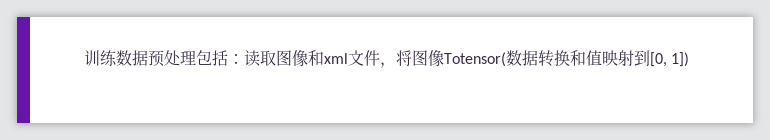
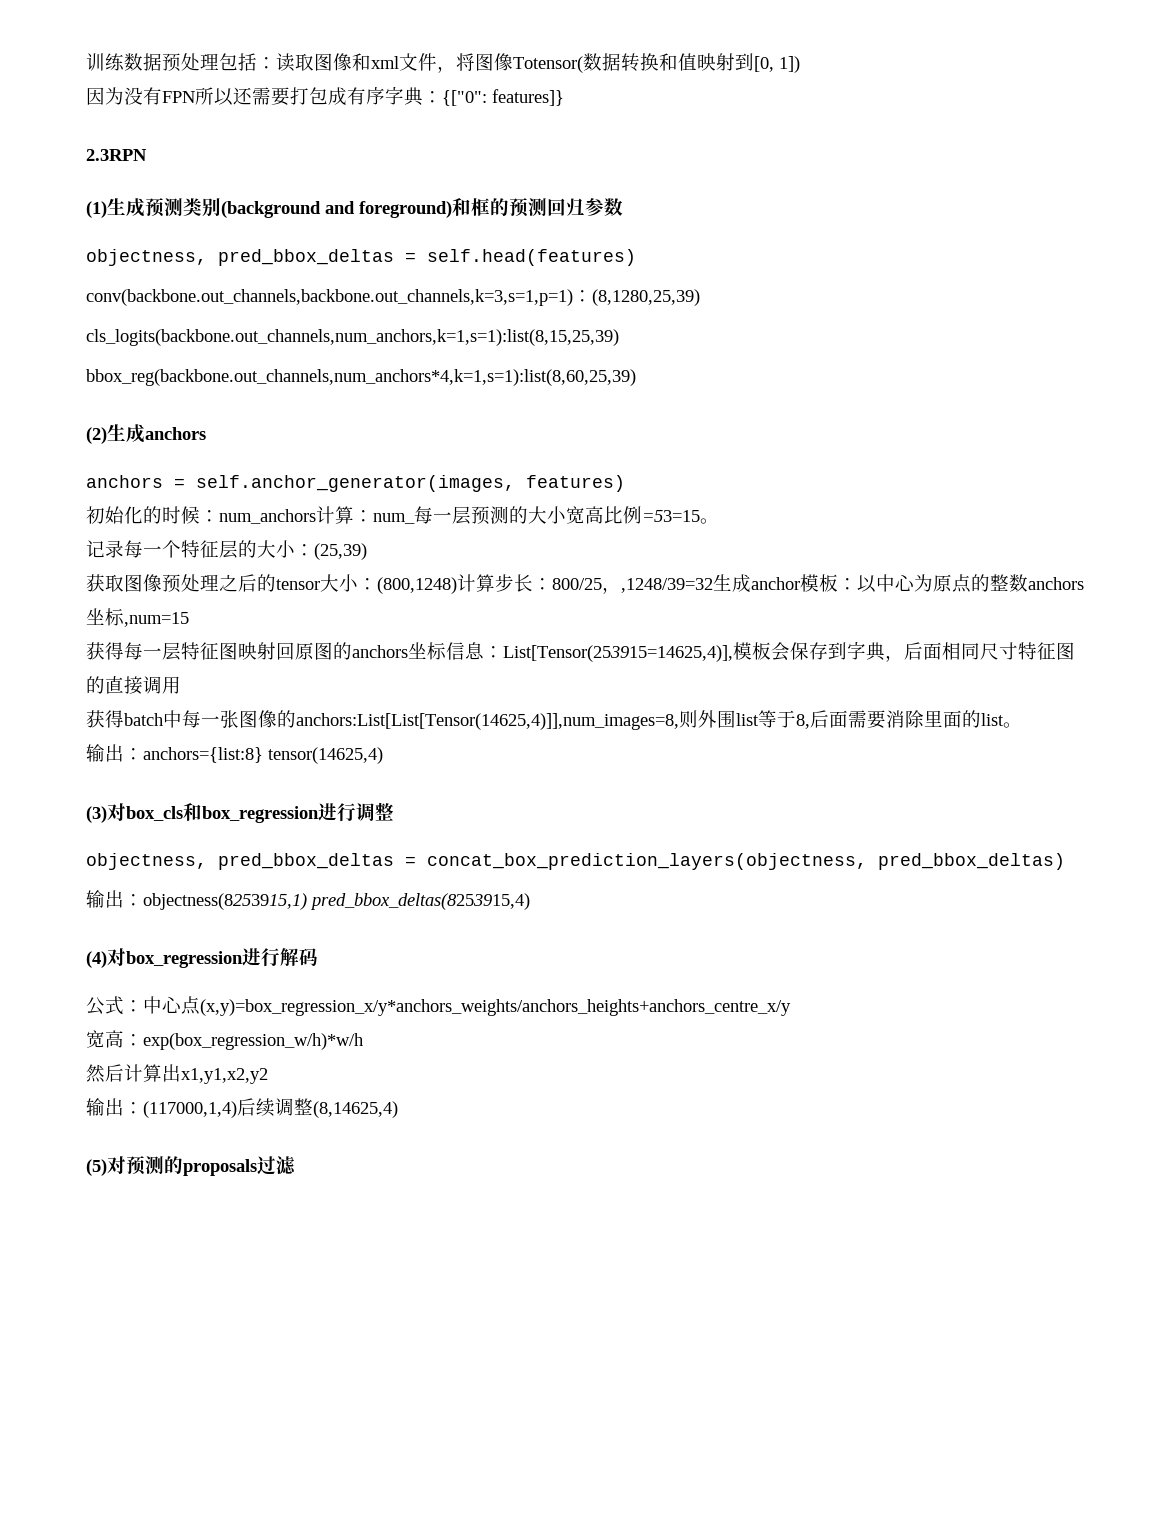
+ 因为没有FPN所以还需要打包成有序字典：{["0": features]}
+ 2.3RPN
+ (1)生成预测类别(background and foreground)和框的预测回归参数
+ objectness, pred_bbox_deltas = self.head(features)
+ conv(backbone.out_channels,backbone.out_channels,k=3,s=1,p=1)：(8,1280,25,39)
+ cls_logits(backbone.out_channels,num_anchors,k=1,s=1):list(8,15,25,39)
+ bbox_reg(backbone.out_channels,num_anchors*4,k=1,s=1):list(8,60,25,39)
+ (2)生成anchors
+ anchors = self.anchor_generator(images, features)
+ 初始化的时候：num_anchors计算：num_每一层预测的大小宽高比例=53=15。
+ 记录每一个特征层的大小：(25,39)
+ 获取图像预处理之后的tensor大小：(800,1248)计算步长：800/25，,1248/39=32生成anchor模板：以中心为原点的整数anchors坐标,num=15
+ 获得每一层特征图映射回原图的anchors坐标信息：List[Tensor(253915=14625,4)],模板会保存到字典，后面相同尺寸特征图的直接调用
+ 获得batch中每一张图像的anchors:List[List[Tensor(14625,4)]],num_images=8,则外围list等于8,后面需要消除里面的list。
+ 输出：anchors={list:8} tensor(14625,4)
+ (3)对box_cls和box_regression进行调整
+ objectness, pred_bbox_deltas = concat_box_prediction_layers(objectness, pred_bbox_deltas)
+ 输出：objectness(8253915,1) pred_bbox_deltas(8253915,4)
+ (4)对box_regression进行解码
+ 公式：中心点(x,y)=box_regression_x/y*anchors_weights/anchors_heights+anchors_centre_x/y
+ 宽高：exp(box_regression_w/h)*w/h
+ 然后计算出x1,y1,x2,y2
+ 输出：(117000,1,4)后续调整(8,14625,4)
+ (5)对预测的proposals过滤

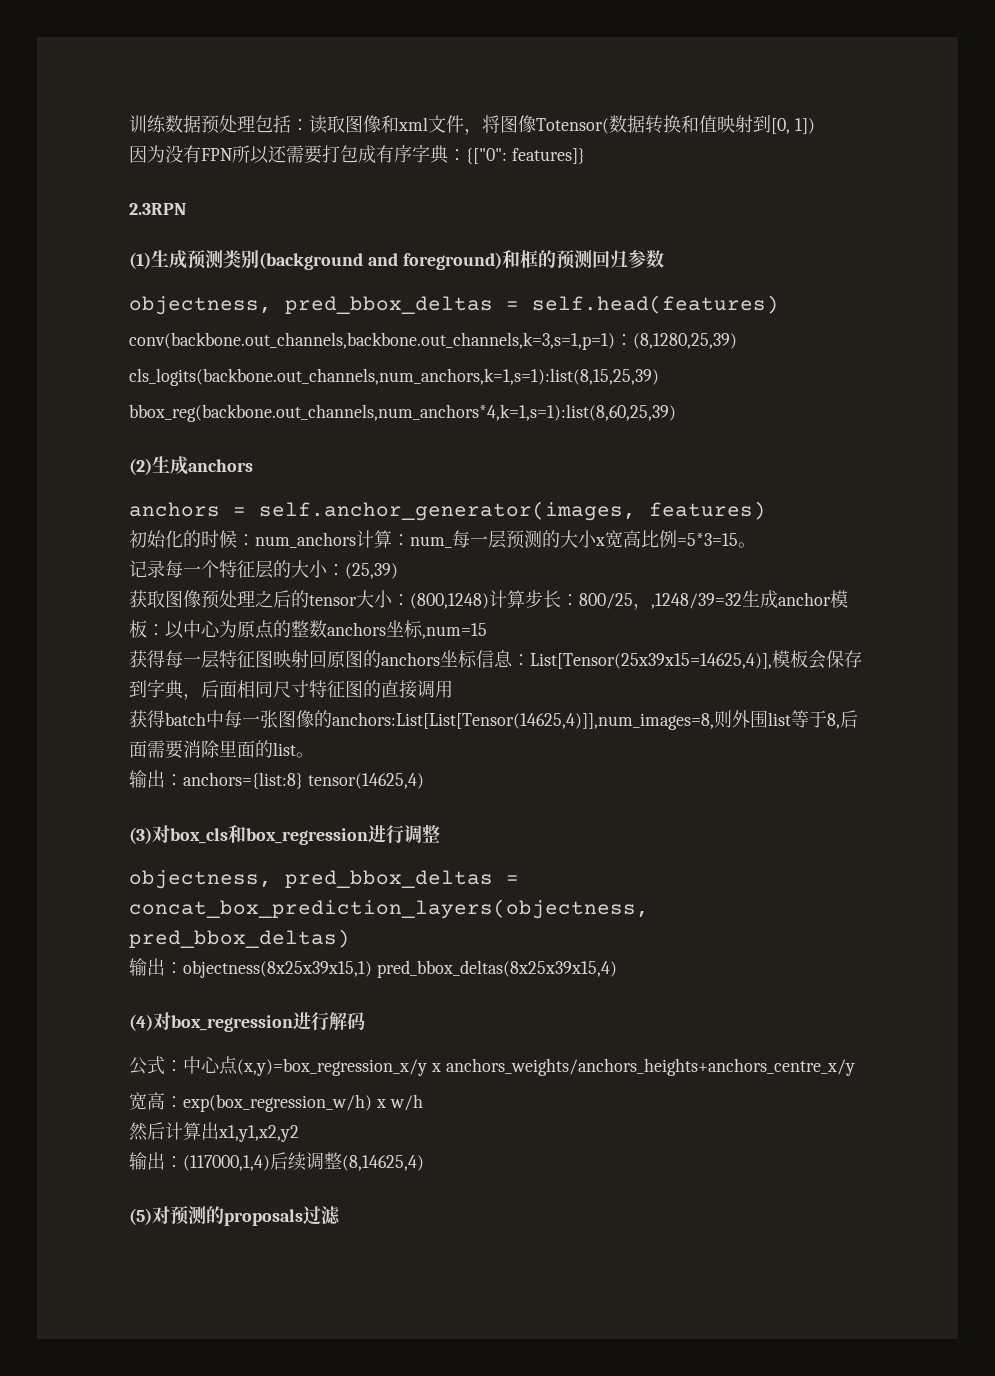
- 初始化的时候：num_anchors计算：num_每一层预测的大小宽高比例=53=15。
+ 初始化的时候：num_anchors计算：num_每一层预测的大小x宽高比例=5*3=15。
- 获得每一层特征图映射回原图的anchors坐标信息：List[Tensor(253915=14625,4)],模板会保存到字典，后面相同尺寸特征图的直接调用
+ 获得每一层特征图映射回原图的anchors坐标信息：List[Tensor(25x39x15=14625,4)],模板会保存到字典，后面相同尺寸特征图的直接调用
- 输出：objectness(8253915,1) pred_bbox_deltas(8253915,4)
+ 输出：objectness(8x25x39x15,1) pred_bbox_deltas(8x25x39x15,4)
- 公式：中心点(x,y)=box_regression_x/y*anchors_weights/anchors_heights+anchors_centre_x/y
+ 公式：中心点(x,y)=box_regression_x/y x anchors_weights/anchors_heights+anchors_centre_x/y
- 宽高：exp(box_regression_w/h)*w/h
+ 宽高：exp(box_regression_w/h) x w/h

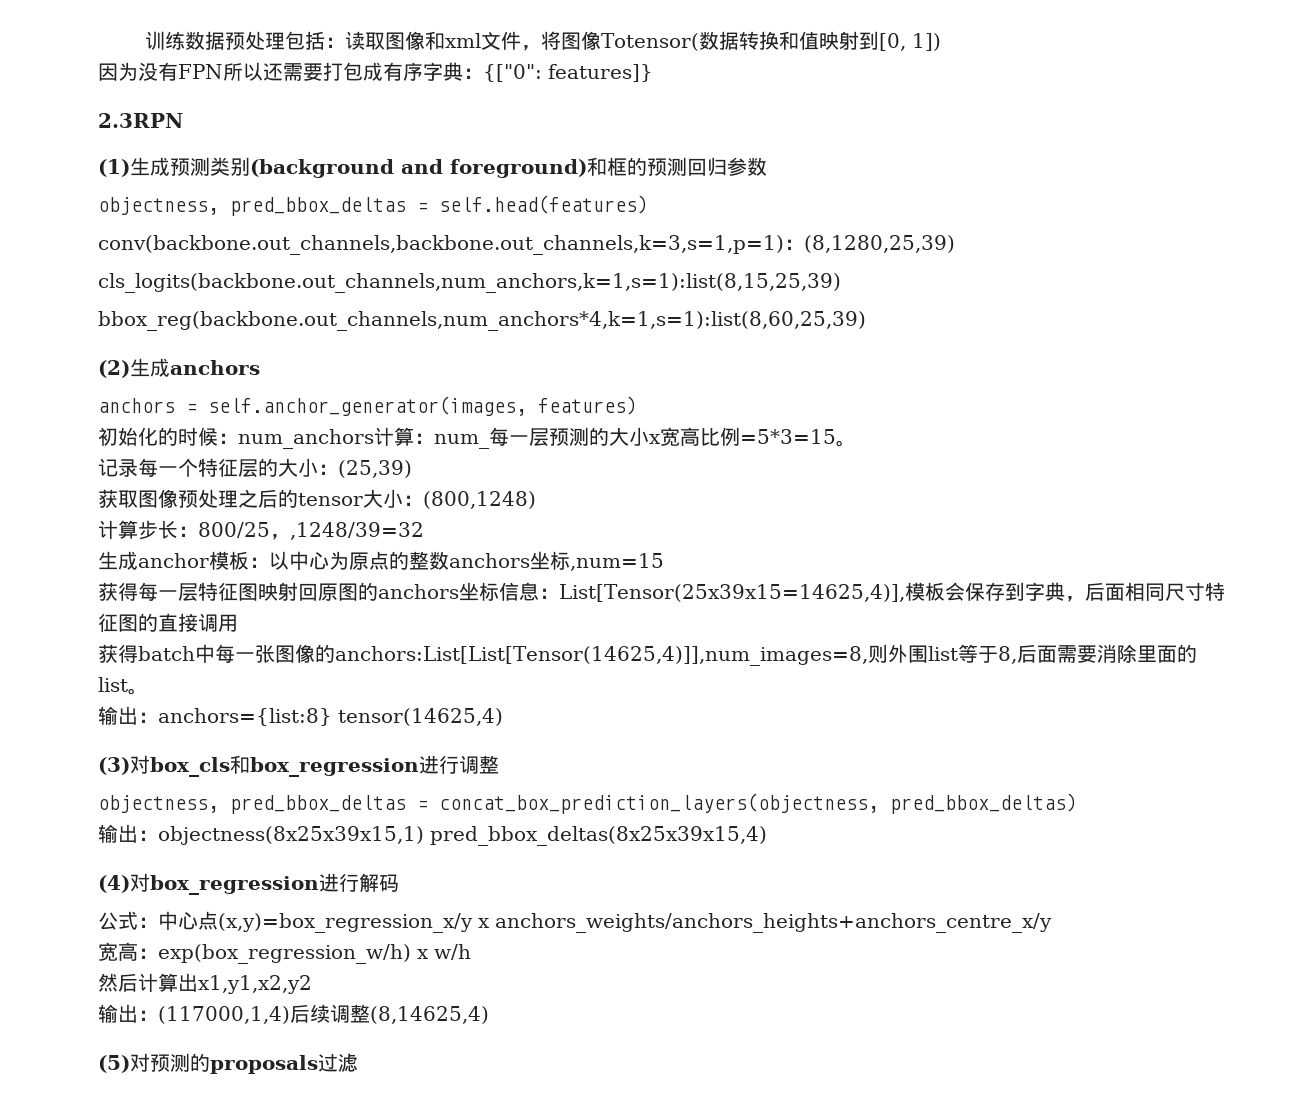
- 获取图像预处理之后的tensor大小：(800,1248)计算步长：800/25，,1248/39=32生成anchor模板：以中心为原点的整数anchors坐标,num=15
+ 获取图像预处理之后的tensor大小：(800,1248)
+ 计算步长：800/25，,1248/39=32
+ 生成anchor模板：以中心为原点的整数anchors坐标,num=15

